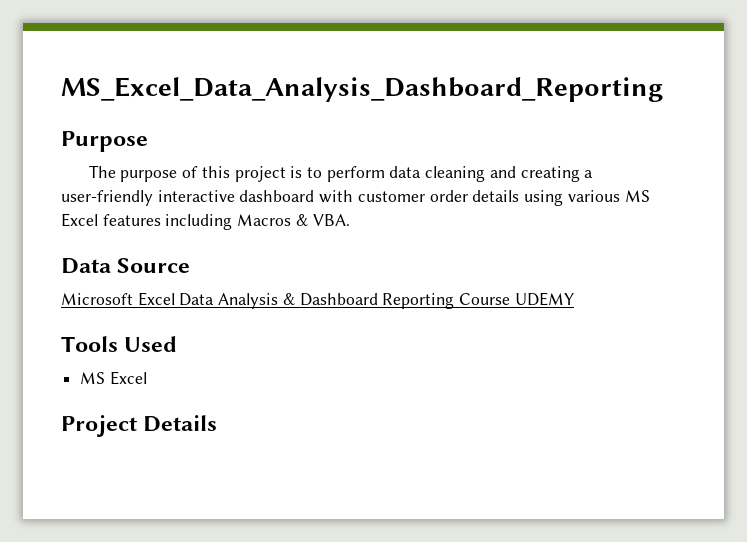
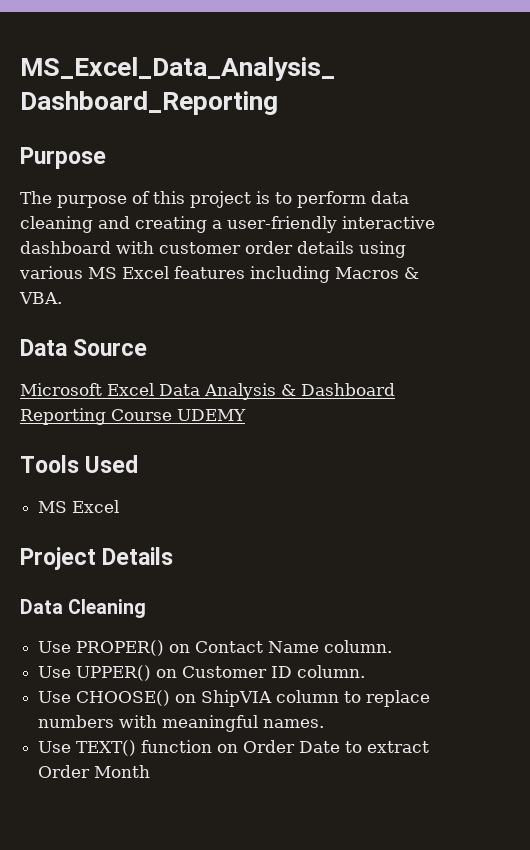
+ Data Cleaning
+ Use PROPER() on Contact Name column.
+ Use UPPER() on Customer ID column.
+ Use CHOOSE() on ShipVIA column to replace numbers with meaningful names.
+ Use TEXT() function on Order Date to extract Order Month

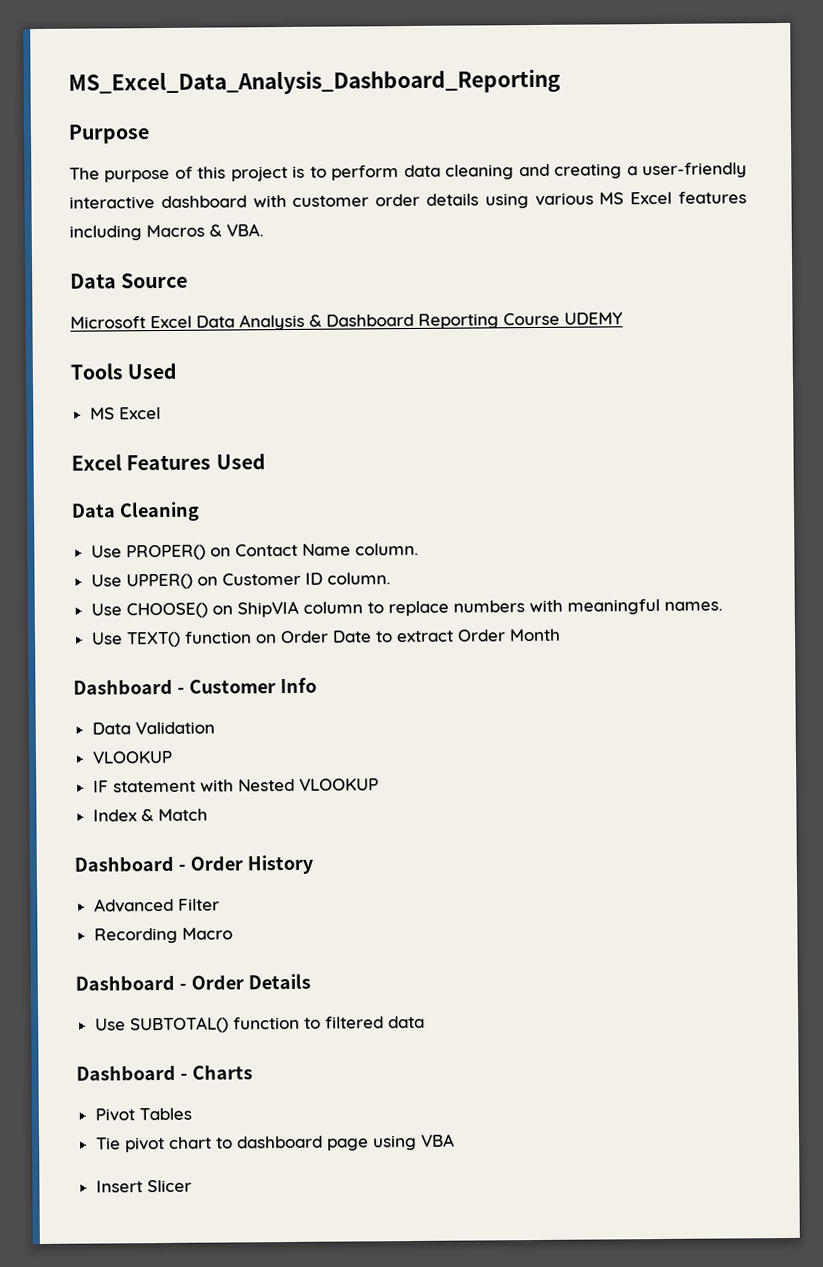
- Project Details
+ Excel Features Used
+ Dashboard - Customer Info
+ Data Validation
+ VLOOKUP
+ IF statement with Nested VLOOKUP
+ Index & Match
+ Dashboard - Order History
+ Advanced Filter
+ Recording Macro
+ Dashboard - Order Details
+ Use SUBTOTAL() function to filtered data
+ Dashboard - Charts
+ Pivot Tables
+ Tie pivot chart to dashboard page using VBA
+ Insert Slicer

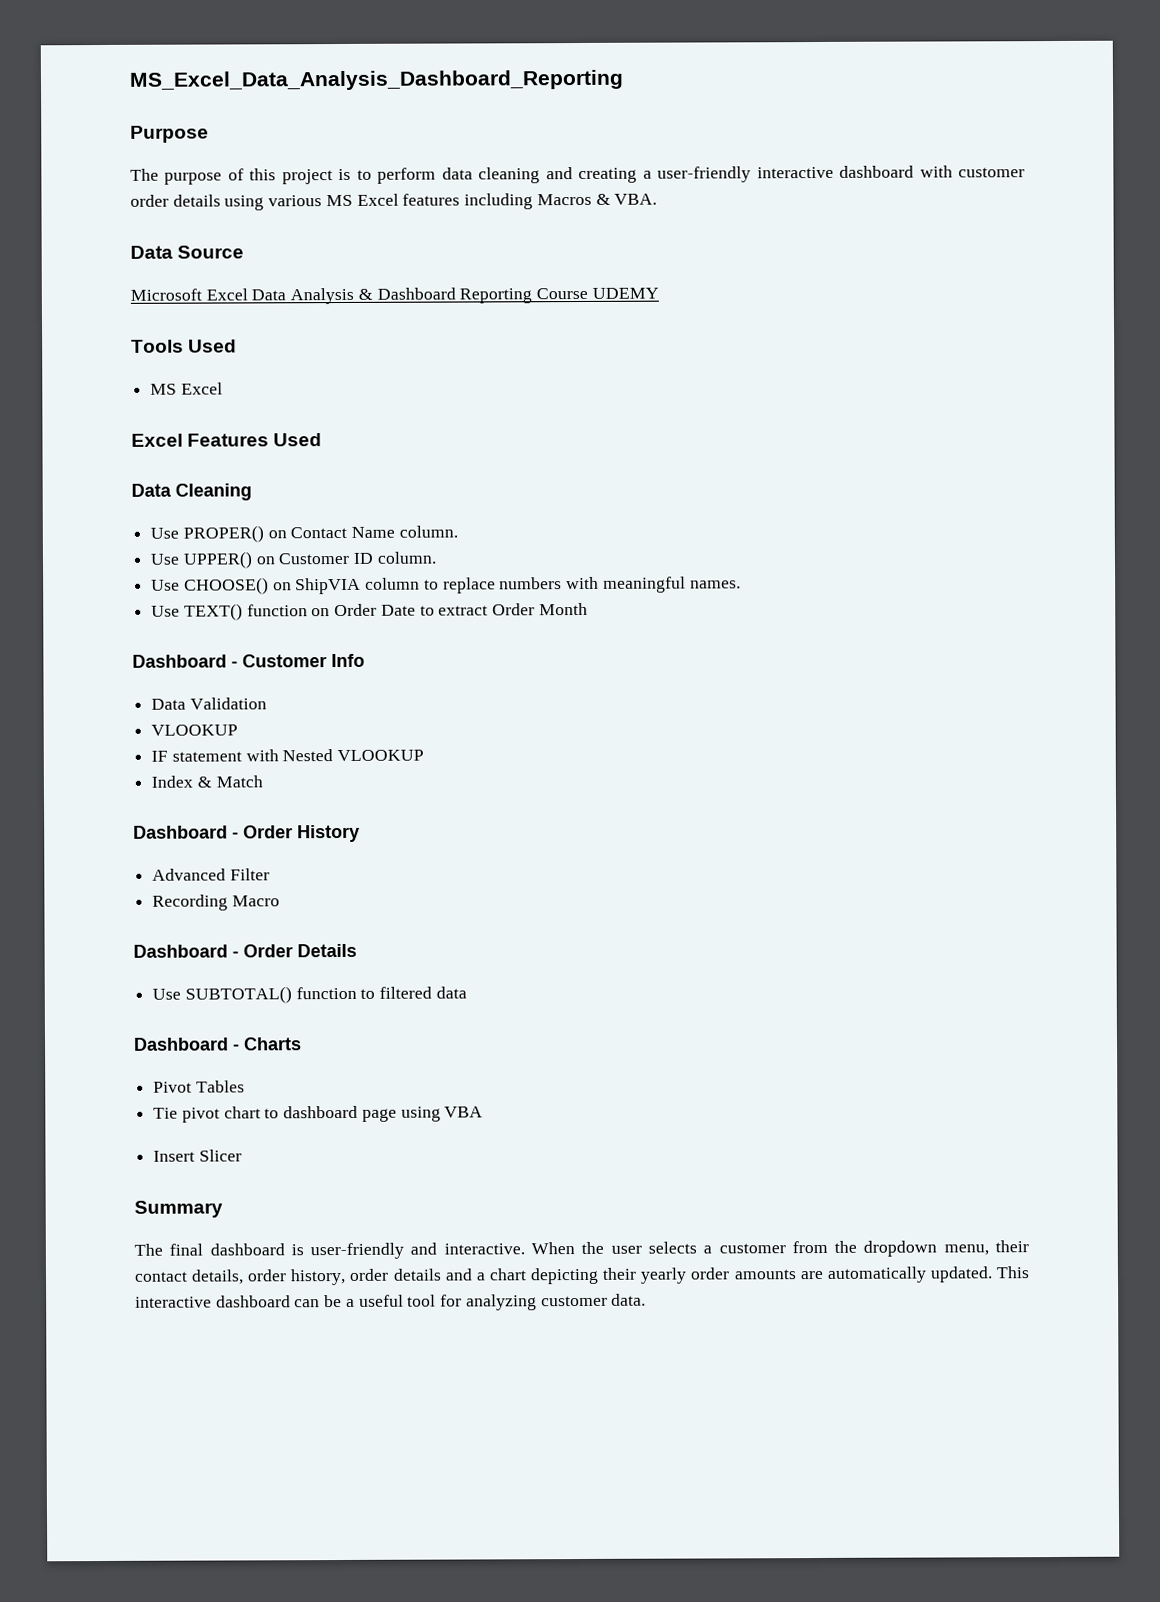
+ Summary
+ The final dashboard is user-friendly and interactive. When the user selects a customer from the dropdown menu, their contact details, order history, order details and a chart depicting their yearly order amounts are automatically updated. This interactive dashboard can be a useful tool for analyzing customer data.

